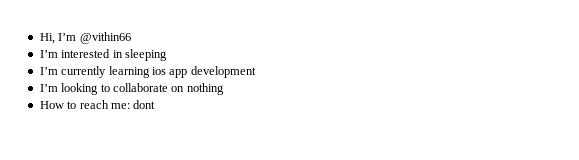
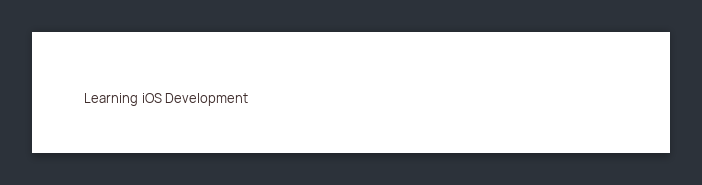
- Hi, I’m @vithin66
- I’m interested in sleeping
- I’m currently learning ios app development
- I’m looking to collaborate on nothing
- How to reach me: dont
+ Learning iOS Development

